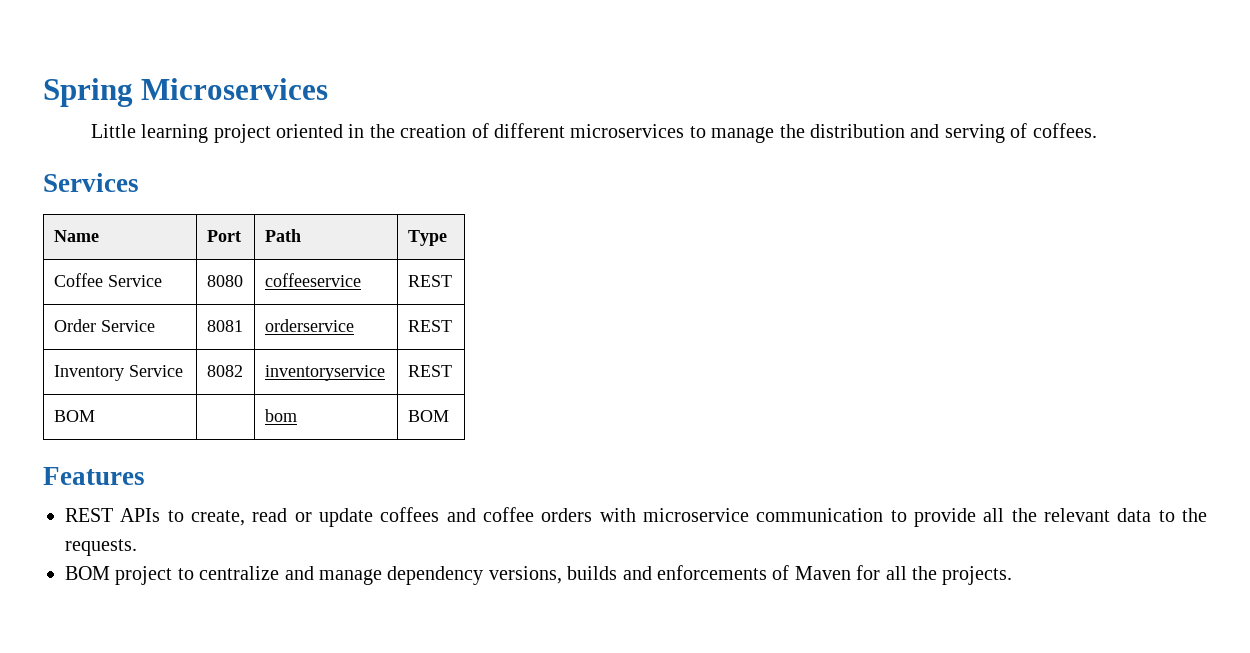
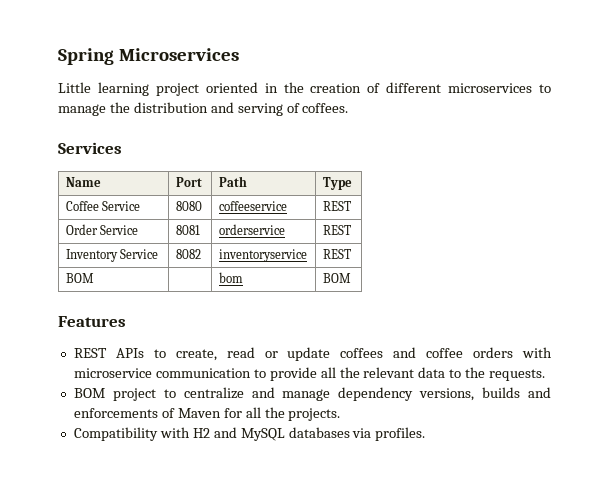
+ Compatibility with H2 and MySQL databases via profiles.

